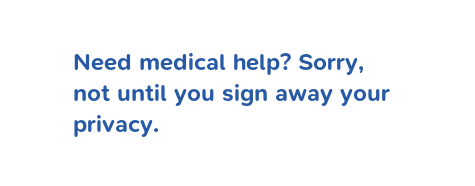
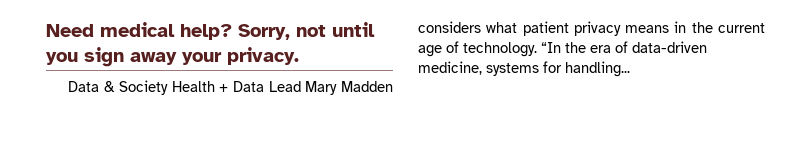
+ Data & Society Health + Data Lead Mary Madden considers what patient privacy means in the current age of technology. “In the era of data-driven medicine, systems for handling...

